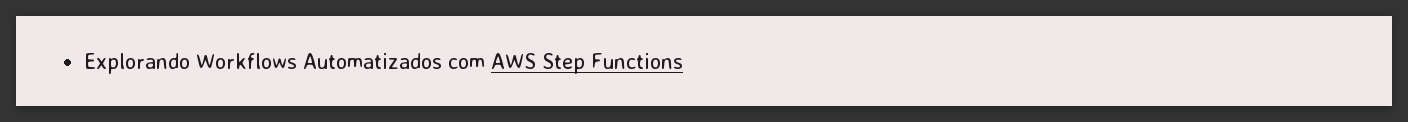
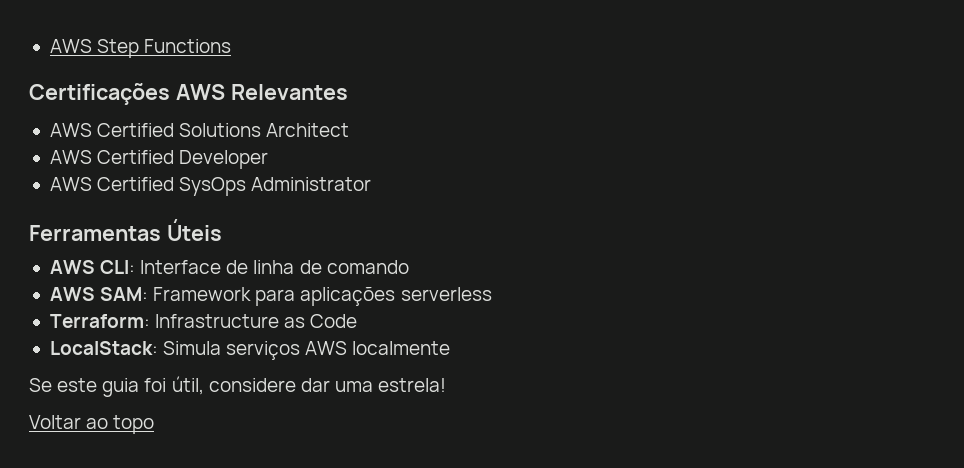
- Explorando Workflows Automatizados com AWS Step Functions
+ AWS Step Functions
+ Certificações AWS Relevantes
+ AWS Certified Solutions Architect
+ AWS Certified Developer
+ AWS Certified SysOps Administrator
+ Ferramentas Úteis
+ AWS CLI: Interface de linha de comando
+ AWS SAM: Framework para aplicações serverless
+ Terraform: Infrastructure as Code
+ LocalStack: Simula serviços AWS localmente
+ Se este guia foi útil, considere dar uma estrela!
+ Voltar ao topo

